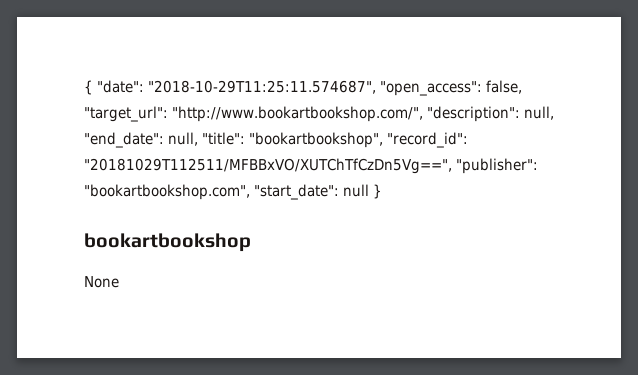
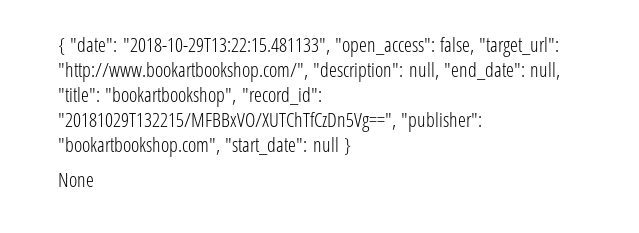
- { "date": "2018-10-29T11:25:11.574687", "open_access": false, "target_url": "http://www.bookartbookshop.com/", "description": null, "end_date": null, "title": "bookartbookshop", "record_id": "20181029T112511/MFBBxVO/XUTChTfCzDn5Vg==", "publisher": "bookartbookshop.com", "start_date": null }
+ { "date": "2018-10-29T13:22:15.481133", "open_access": false, "target_url": "http://www.bookartbookshop.com/", "description": null, "end_date": null, "title": "bookartbookshop", "record_id": "20181029T132215/MFBBxVO/XUTChTfCzDn5Vg==", "publisher": "bookartbookshop.com", "start_date": null }
- bookartbookshop

